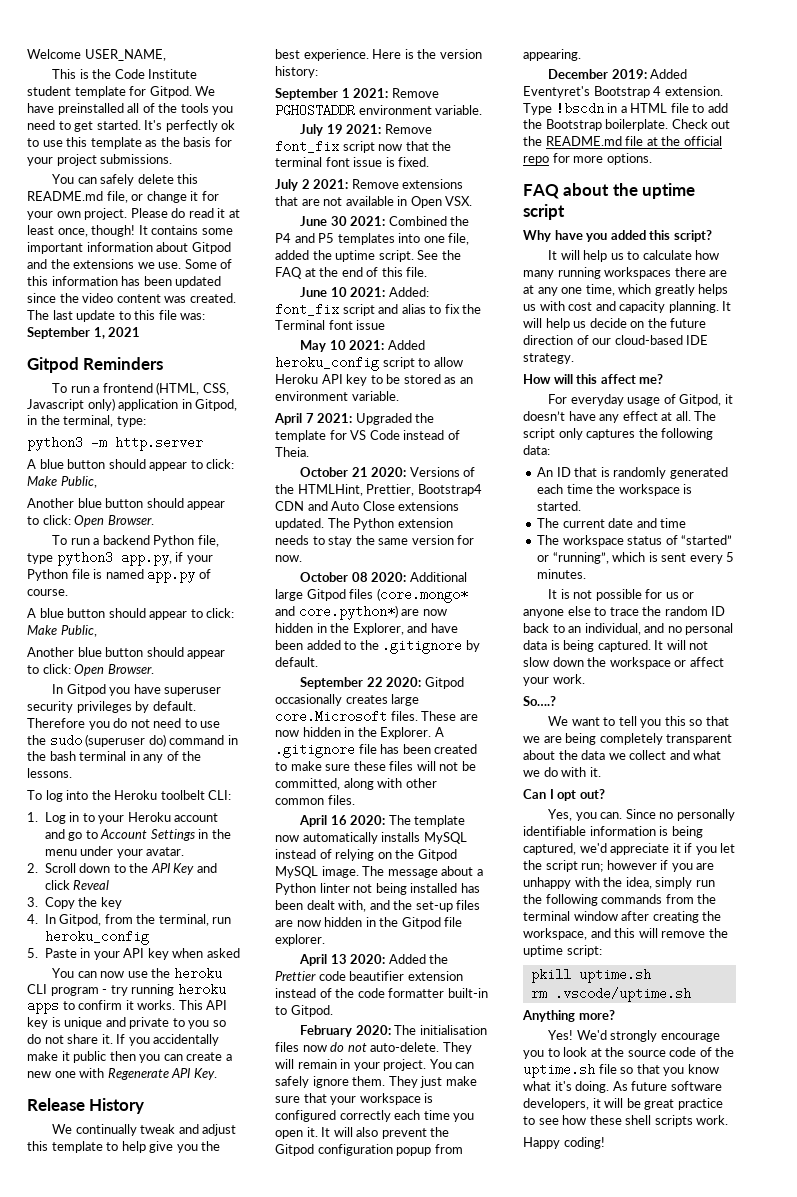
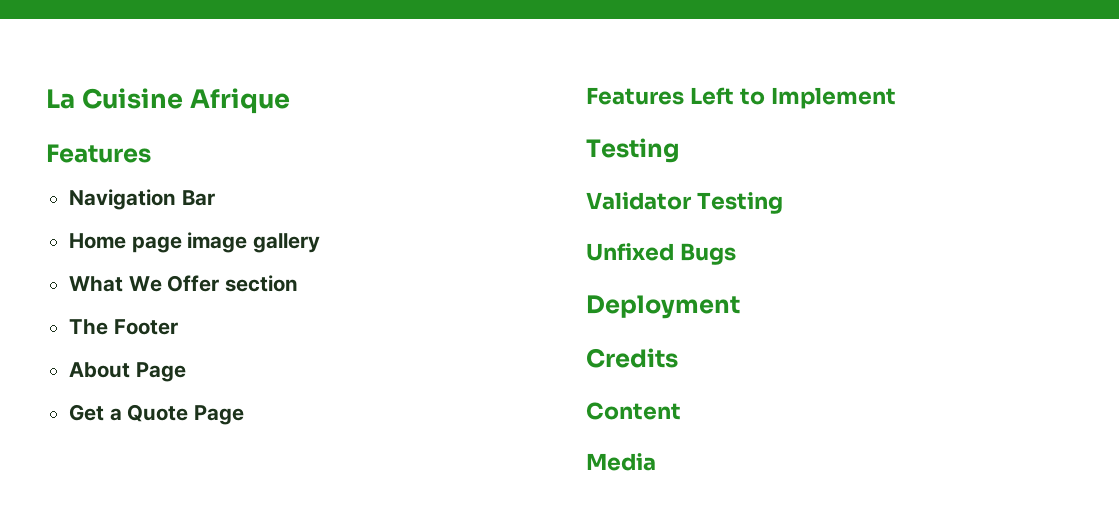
- Welcome USER_NAME,
- This is the Code Institute student template for Gitpod. We have preinstalled all of the tools you need to get started. It's perfectly ok to use this template as the basis for your project submissions.
- You can safely delete this README.md file, or change it for your own project. Please do read it at least once, though! It contains some important information about Gitpod and the extensions we use. Some of this information has been updated since the video content was created. The last update to this file was: September 1, 2021
- Gitpod Reminders
- To run a frontend (HTML, CSS, Javascript only) application in Gitpod, in the terminal, type:
- python3 -m http.server
- A blue button should appear to click: Make Public,
- Another blue button should appear to click: Open Browser.
- To run a backend Python file, type python3 app.py, if your Python file is named app.py of course.
- A blue button should appear to click: Make Public,
- Another blue button should appear to click: Open Browser.
- In Gitpod you have superuser security privileges by default. Therefore you do not need to use the sudo (superuser do) command in the bash terminal in any of the lessons.
- To log into the Heroku toolbelt CLI:
- 1. Log in to your Heroku account and go to Account Settings in the menu under your avatar.
- 2. Scroll down to the API Key and click Reveal
- 3. Copy the key
- 4. In Gitpod, from the terminal, run heroku_config
- 5. Paste in your API key when asked
- You can now use the heroku CLI program - try running heroku apps to confirm it works. This API key is unique and private to you so do not share it. If you accidentally make it public then you can create a new one with Regenerate API Key.
- Release History
- We continually tweak and adjust this template to help give you the best experience. Here is the version history:
- September 1 2021: Remove PGHOSTADDR environment variable.
- July 19 2021: Remove font_fix script now that the terminal font issue is fixed.
- July 2 2021: Remove extensions that are not available in Open VSX.
- June 30 2021: Combined the P4 and P5 templates into one file, added the uptime script. See the FAQ at the end of this file.
- June 10 2021: Added: font_fix script and alias to fix the Terminal font issue
- May 10 2021: Added heroku_config script to allow Heroku API key to be stored as an environment variable.
- April 7 2021: Upgraded the template for VS Code instead of Theia.
- October 21 2020: Versions of the HTMLHint, Prettier, Bootstrap4 CDN and Auto Close extensions updated. The Python extension needs to stay the same version for now.
- October 08 2020: Additional large Gitpod files (core.mongo* and core.python*) are now hidden in the Explorer, and have been added to the .gitignore by default.
- September 22 2020: Gitpod occasionally creates large core.Microsoft files. These are now hidden in the Explorer. A .gitignore file has been created to make sure these files will not be committed, along with other common files.
- April 16 2020: The template now automatically installs MySQL instead of relying on the Gitpod MySQL image. The message about a Python linter not being installed has been dealt with, and the set-up files are now hidden in the Gitpod file explorer.
- April 13 2020: Added the Prettier code beautifier extension instead of the code formatter built-in to Gitpod.
- February 2020: The initialisation files now do not auto-delete. They will remain in your project. You can safely ignore them. They just make sure that your workspace is configured correctly each time you open it. It will also prevent the Gitpod configuration popup from appearing.
- December 2019: Added Eventyret's Bootstrap 4 extension. Type !bscdn in a HTML file to add the Bootstrap boilerplate. Check out the README.md file at the official repo for more options.
- FAQ about the uptime script
- Why have you added this script?
- It will help us to calculate how many running workspaces there are at any one time, which greatly helps us with cost and capacity planning. It will help us decide on the future direction of our cloud-based IDE strategy.
- How will this affect me?
- For everyday usage of Gitpod, it doesn’t have any effect at all. The script only captures the following data:
- An ID that is randomly generated each time the workspace is started.
- The current date and time
- The workspace status of “started” or “running”, which is sent every 5 minutes.
- It is not possible for us or anyone else to trace the random ID back to an individual, and no personal data is being captured. It will not slow down the workspace or affect your work.
- So….?
- We want to tell you this so that we are being completely transparent about the data we collect and what we do with it.
- Can I opt out?
- Yes, you can. Since no personally identifiable information is being captured, we'd appreciate it if you let the script run; however if you are unhappy with the idea, simply run the following commands from the terminal window after creating the workspace, and this will remove the uptime script:
- pkill uptime.sh
- rm .vscode/uptime.sh
- Anything more?
- Yes! We'd strongly encourage you to look at the source code of the uptime.sh file so that you know what it's doing. As future software developers, it will be great practice to see how these shell scripts work.
- Happy coding!
+ La Cuisine Afrique
+ Features
+ Navigation Bar
+ Home page image gallery
+ What We Offer section
+ The Footer
+ About Page
+ Get a Quote Page
+ Features Left to Implement
+ Testing
+ Validator Testing
+ Unfixed Bugs
+ Deployment
+ Credits
+ Content
+ Media

